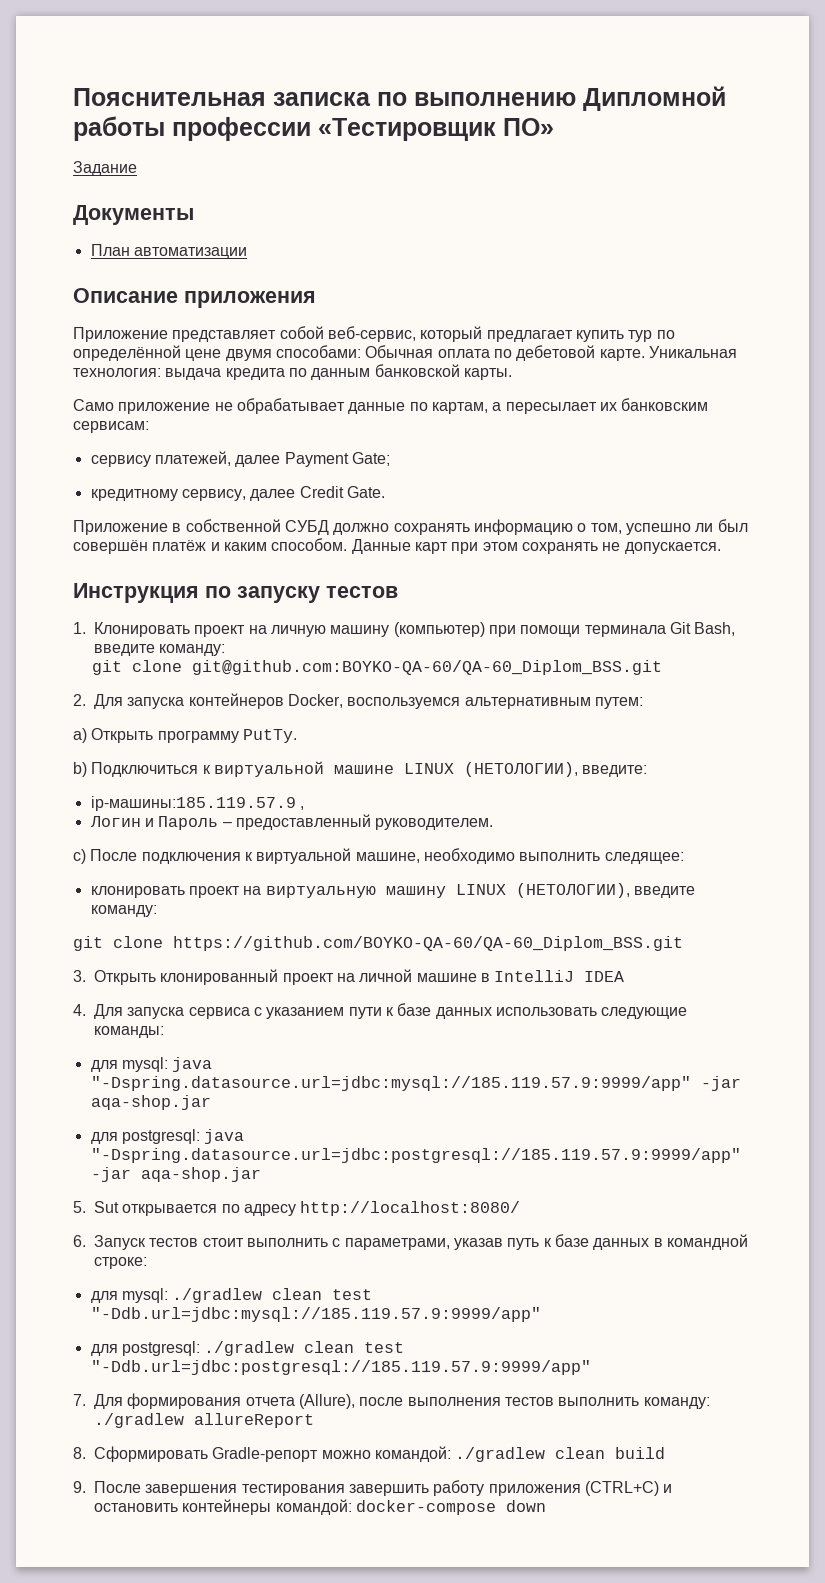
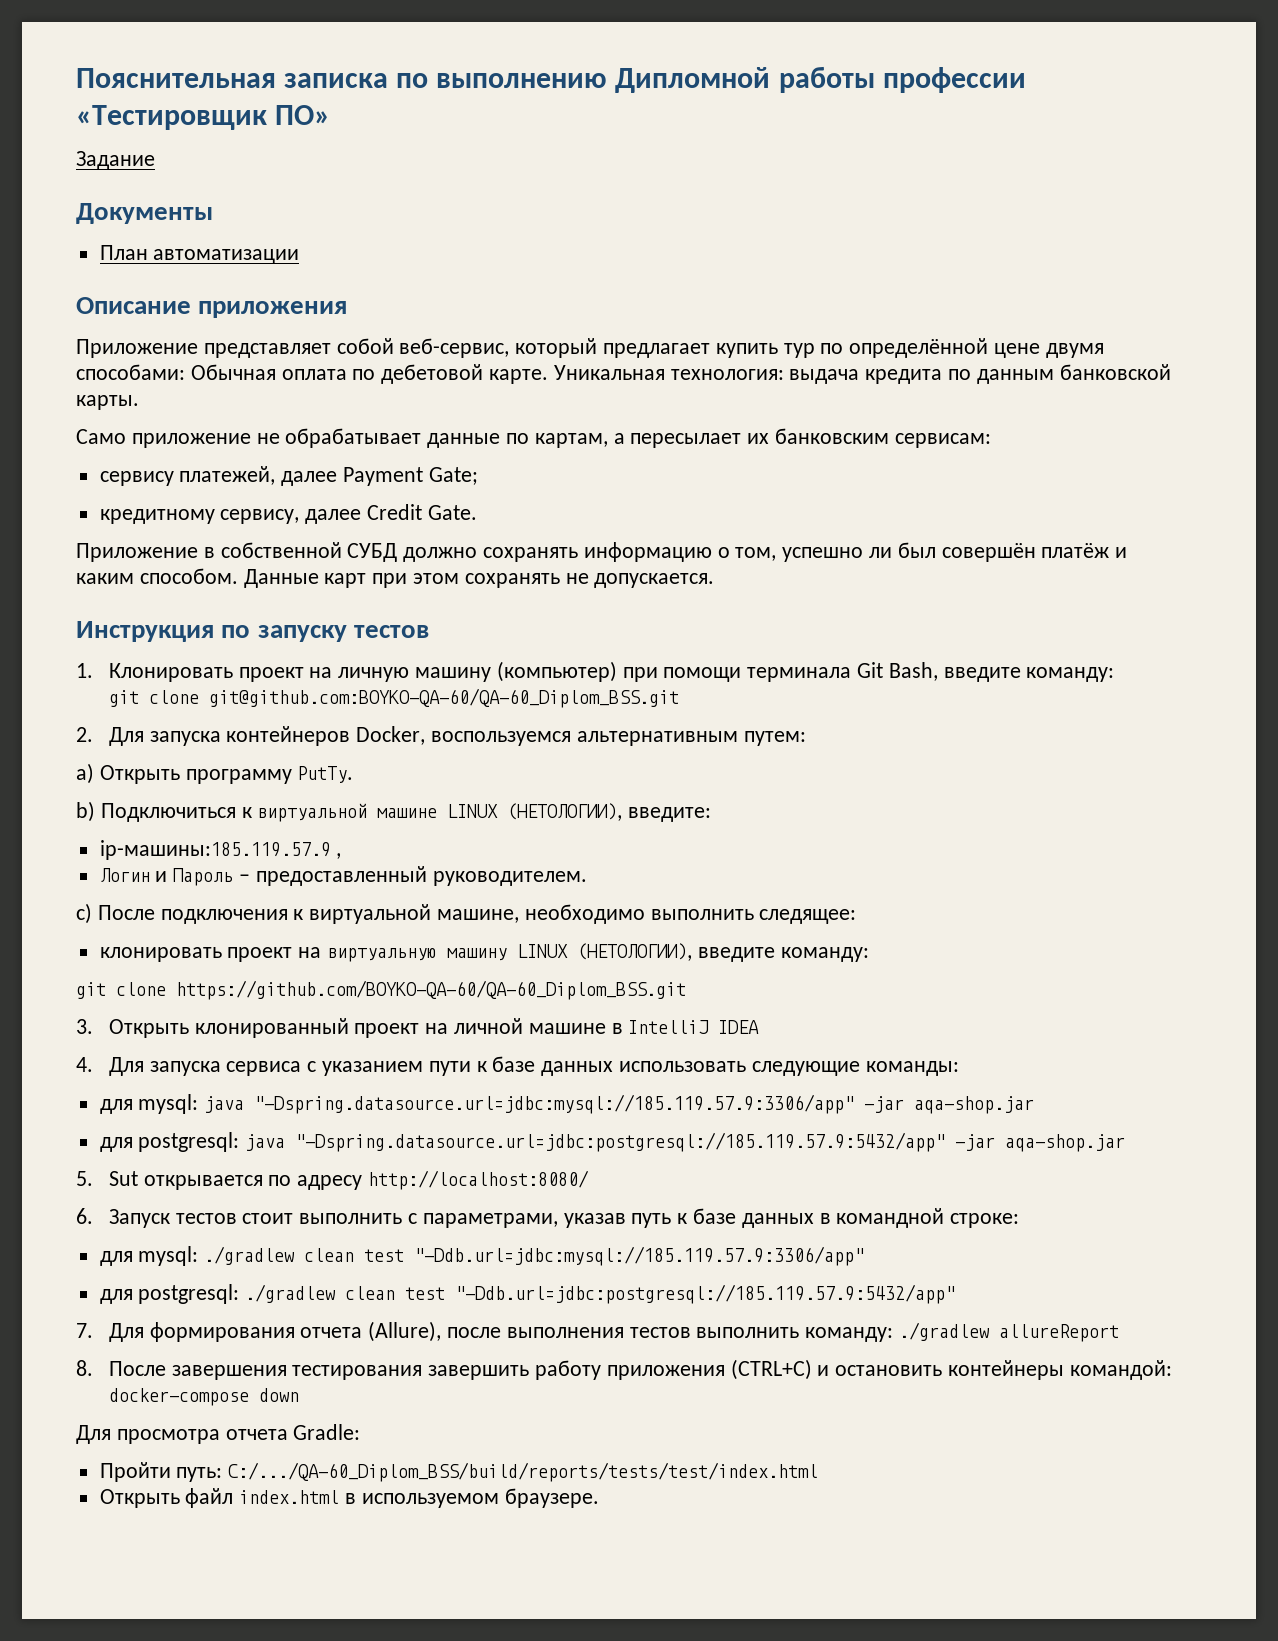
- для mysql: java "-Dspring.datasource.url=jdbc:mysql://185.119.57.9:9999/app" -jar aqa-shop.jar
+ для mysql: java "-Dspring.datasource.url=jdbc:mysql://185.119.57.9:3306/app" -jar aqa-shop.jar
- для postgresql: java "-Dspring.datasource.url=jdbc:postgresql://185.119.57.9:9999/app" -jar aqa-shop.jar
+ для postgresql: java "-Dspring.datasource.url=jdbc:postgresql://185.119.57.9:5432/app" -jar aqa-shop.jar
- для mysql: ./gradlew clean test "-Ddb.url=jdbc:mysql://185.119.57.9:9999/app"
+ для mysql: ./gradlew clean test "-Ddb.url=jdbc:mysql://185.119.57.9:3306/app"
- для postgresql: ./gradlew clean test "-Ddb.url=jdbc:postgresql://185.119.57.9:9999/app"
+ для postgresql: ./gradlew clean test "-Ddb.url=jdbc:postgresql://185.119.57.9:5432/app"
- 8. Сформировать Gradle-репорт можно командой: ./gradlew clean build
- 9. После завершения тестирования завершить работу приложения (CTRL+C) и остановить контейнеры командой: docker-compose down
+ 8. После завершения тестирования завершить работу приложения (CTRL+C) и остановить контейнеры командой: docker-compose down
+ Для просмотра отчета Gradle:
+ Пройти путь: C:/.../QA-60_Diplom_BSS/build/reports/tests/test/index.html
+ Открыть файл index.html в используемом браузере.

